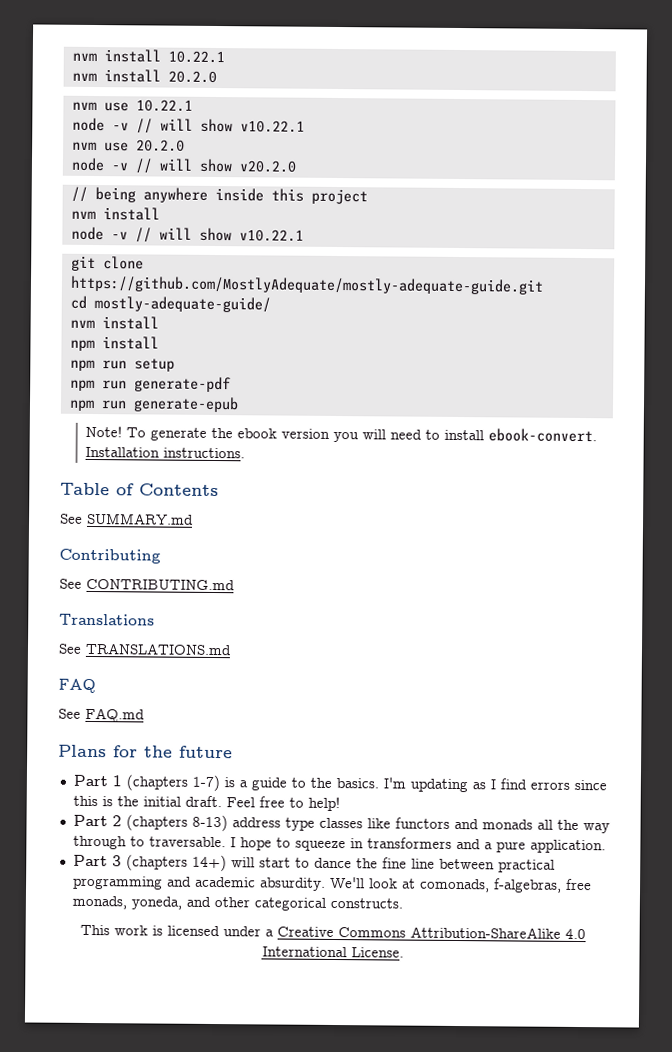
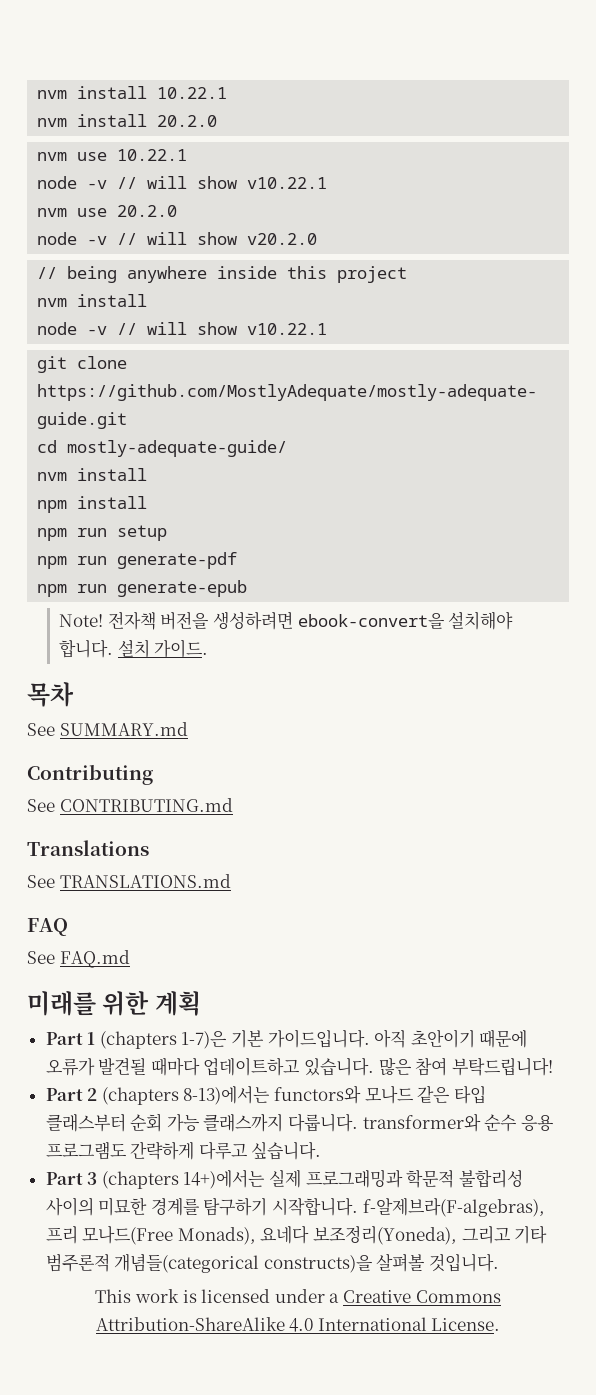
- To generate the ebook version you will need to install ebook-convert. Installation instructions.
- Table of Contents
+ 전자책 버전을 생성하려면 ebook-convert을 설치해야 합니다. 설치 가이드.
+ 목차
- Plans for the future
+ 미래를 위한 계획
- Part 1 (chapters 1-7) is a guide to the basics. I'm updating as I find errors since this is the initial draft. Feel free to help!
- Part 2 (chapters 8-13) address type classes like functors and monads all the way through to traversable. I hope to squeeze in transformers and a pure application.
- Part 3 (chapters 14+) will start to dance the fine line between practical programming and academic absurdity. We'll look at comonads, f-algebras, free monads, yoneda, and other categorical constructs.
+ Part 1 (chapters 1-7)은 기본 가이드입니다. 아직 초안이기 때문에 오류가 발견될 때마다 업데이트하고 있습니다. 많은 참여 부탁드립니다!
+ Part 2 (chapters 8-13)에서는 functors와 모나드 같은 타입 클래스부터 순회 가능 클래스까지 다룹니다. transformer와 순수 응용 프로그램도 간략하게 다루고 싶습니다.
+ Part 3 (chapters 14+)에서는 실제 프로그래밍과 학문적 불합리성 사이의 미묘한 경계를 탐구하기 시작합니다. f-알제브라(F-algebras), 프리 모나드(Free Monads), 요네다 보조정리(Yoneda), 그리고 기타 범주론적 개념들(categorical constructs)을 살펴볼 것입니다.

